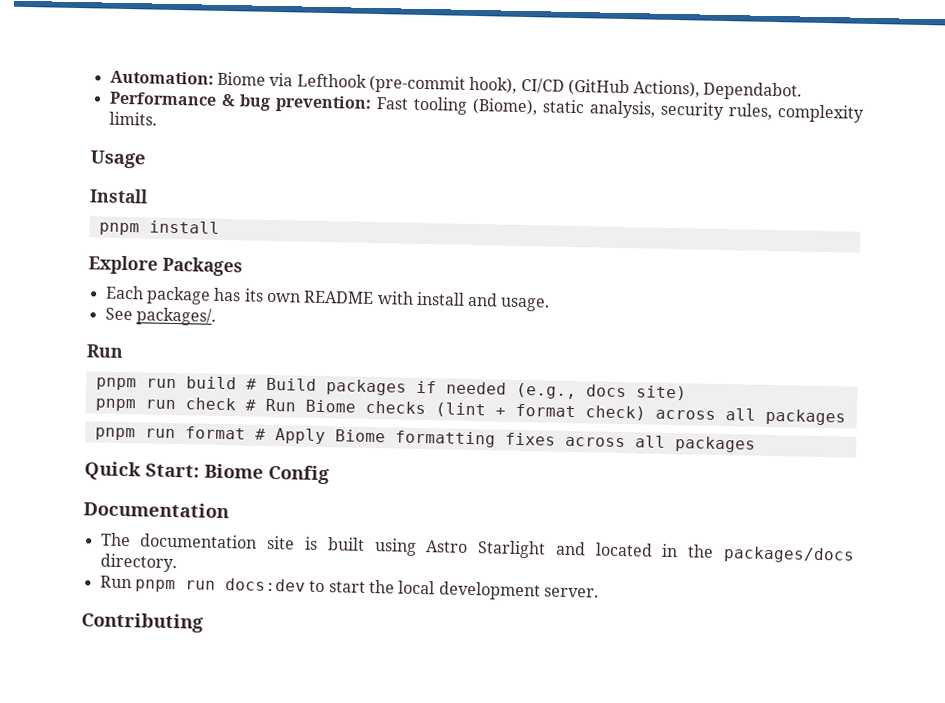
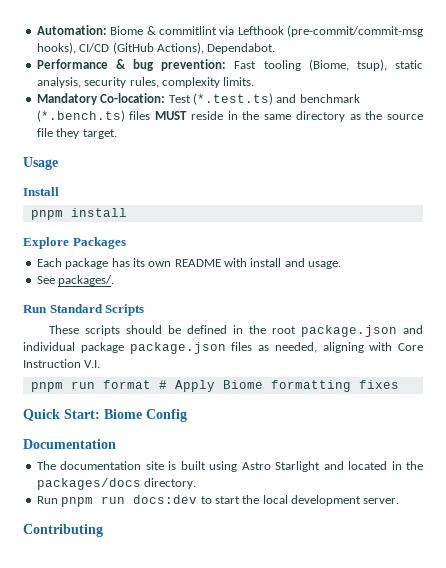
- Automation: Biome via Lefthook (pre-commit hook), CI/CD (GitHub Actions), Dependabot.
+ Automation: Biome & commitlint via Lefthook (pre-commit/commit-msg hooks), CI/CD (GitHub Actions), Dependabot.
- Performance & bug prevention: Fast tooling (Biome), static analysis, security rules, complexity limits.
+ Performance & bug prevention: Fast tooling (Biome, tsup), static analysis, security rules, complexity limits.
+ Mandatory Co-location: Test (*.test.ts) and benchmark (*.bench.ts) files MUST reside in the same directory as the source file they target.
  See packages/.
- Run
- pnpm run build # Build packages if needed (e.g., docs site)
- pnpm run check # Run Biome checks (lint + format check) across all packages
+ Run Standard Scripts
+ These scripts should be defined in the root package.json and individual package package.json files as needed, aligning with Core Instruction V.I.
- pnpm run format # Apply Biome formatting fixes across all packages
+ pnpm run format # Apply Biome formatting fixes

